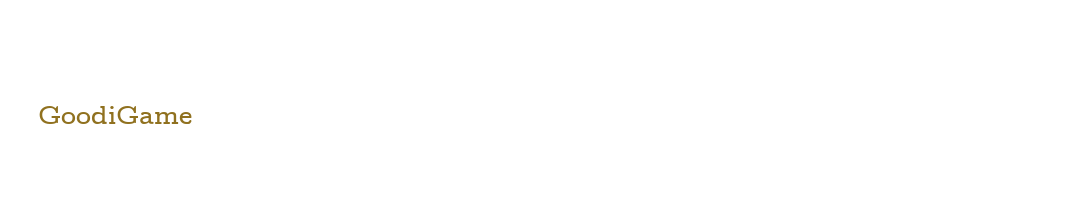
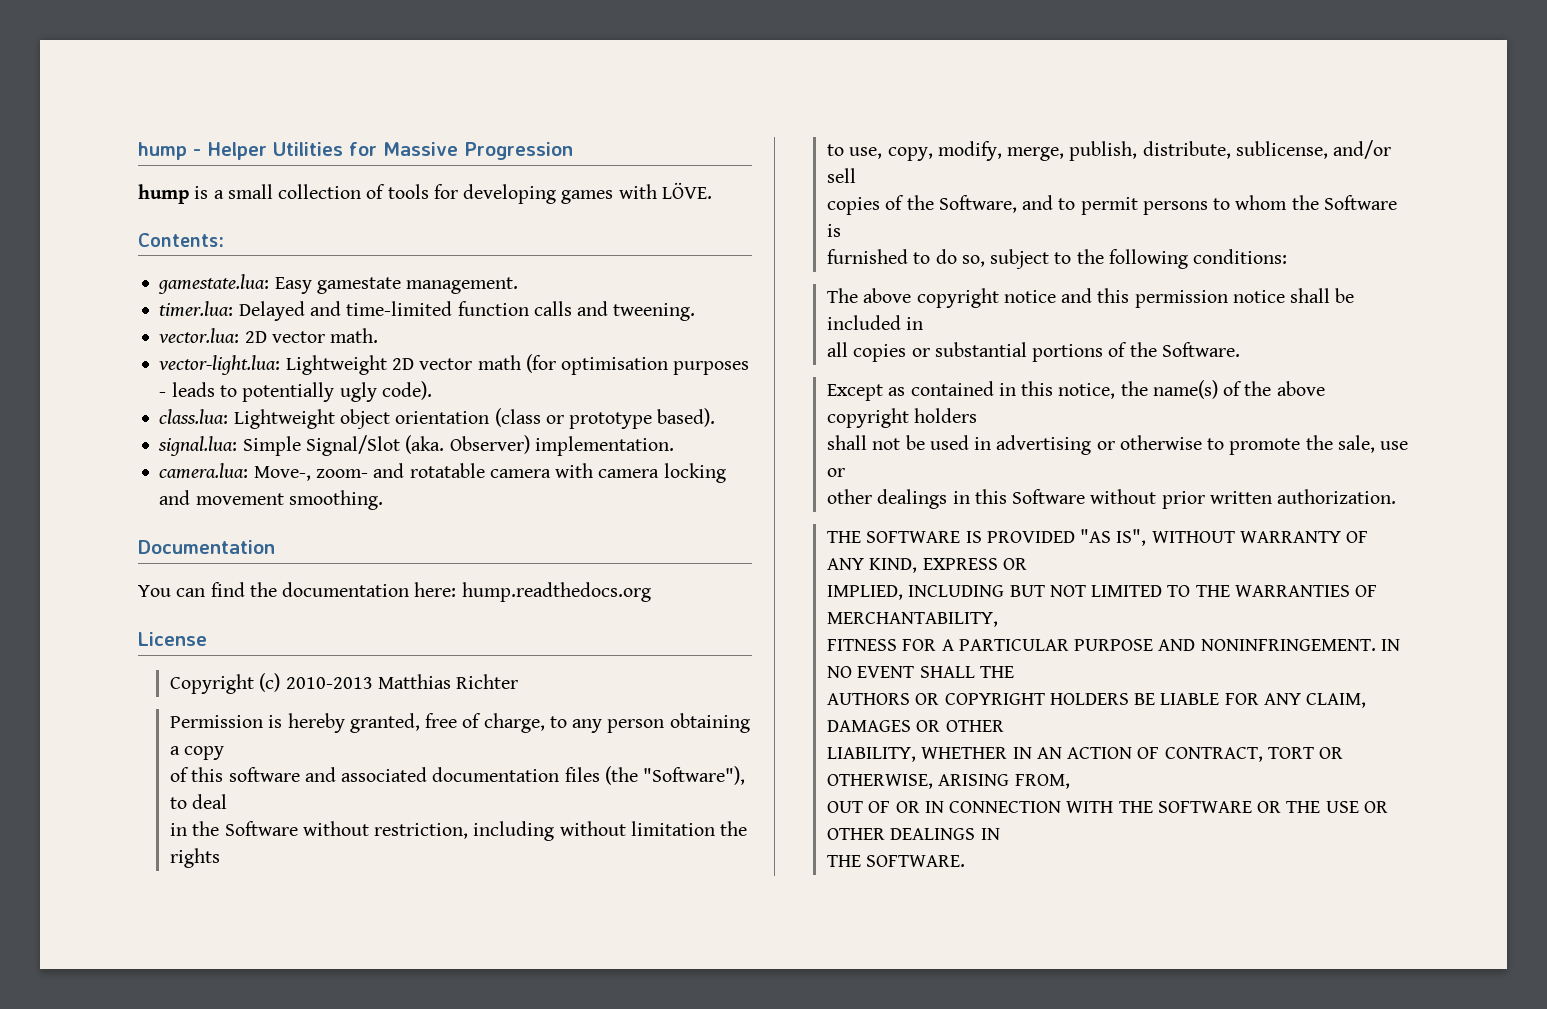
- GoodiGame
+ hump - Helper Utilities for Massive Progression
+ hump is a small collection of tools for developing games with LÖVE.
+ Contents:
+ gamestate.lua: Easy gamestate management.
+ timer.lua: Delayed and time-limited function calls and tweening.
+ vector.lua: 2D vector math.
+ vector-light.lua: Lightweight 2D vector math (for optimisation purposes - leads to potentially ugly code).
+ class.lua: Lightweight object orientation (class or prototype based).
+ signal.lua: Simple Signal/Slot (aka. Observer) implementation.
+ camera.lua: Move-, zoom- and rotatable camera with camera locking and movement smoothing.
+ Documentation
+ You can find the documentation here: hump.readthedocs.org
+ License
+ Copyright (c) 2010-2013 Matthias Richter
+ Permission is hereby granted, free of charge, to any person obtaining a copy
+ of this software and associated documentation files (the "Software"), to deal
+ in the Software without restriction, including without limitation the rights
+ to use, copy, modify, merge, publish, distribute, sublicense, and/or sell
+ copies of the Software, and to permit persons to whom the Software is
+ furnished to do so, subject to the following conditions:
+ The above copyright notice and this permission notice shall be included in
+ all copies or substantial portions of the Software.
+ Except as contained in this notice, the name(s) of the above copyright holders
+ shall not be used in advertising or otherwise to promote the sale, use or
+ other dealings in this Software without prior written authorization.
+ THE SOFTWARE IS PROVIDED "AS IS", WITHOUT WARRANTY OF ANY KIND, EXPRESS OR
+ IMPLIED, INCLUDING BUT NOT LIMITED TO THE WARRANTIES OF MERCHANTABILITY,
+ FITNESS FOR A PARTICULAR PURPOSE AND NONINFRINGEMENT. IN NO EVENT SHALL THE
+ AUTHORS OR COPYRIGHT HOLDERS BE LIABLE FOR ANY CLAIM, DAMAGES OR OTHER
+ LIABILITY, WHETHER IN AN ACTION OF CONTRACT, TORT OR OTHERWISE, ARISING FROM,
+ OUT OF OR IN CONNECTION WITH THE SOFTWARE OR THE USE OR OTHER DEALINGS IN
+ THE SOFTWARE.

